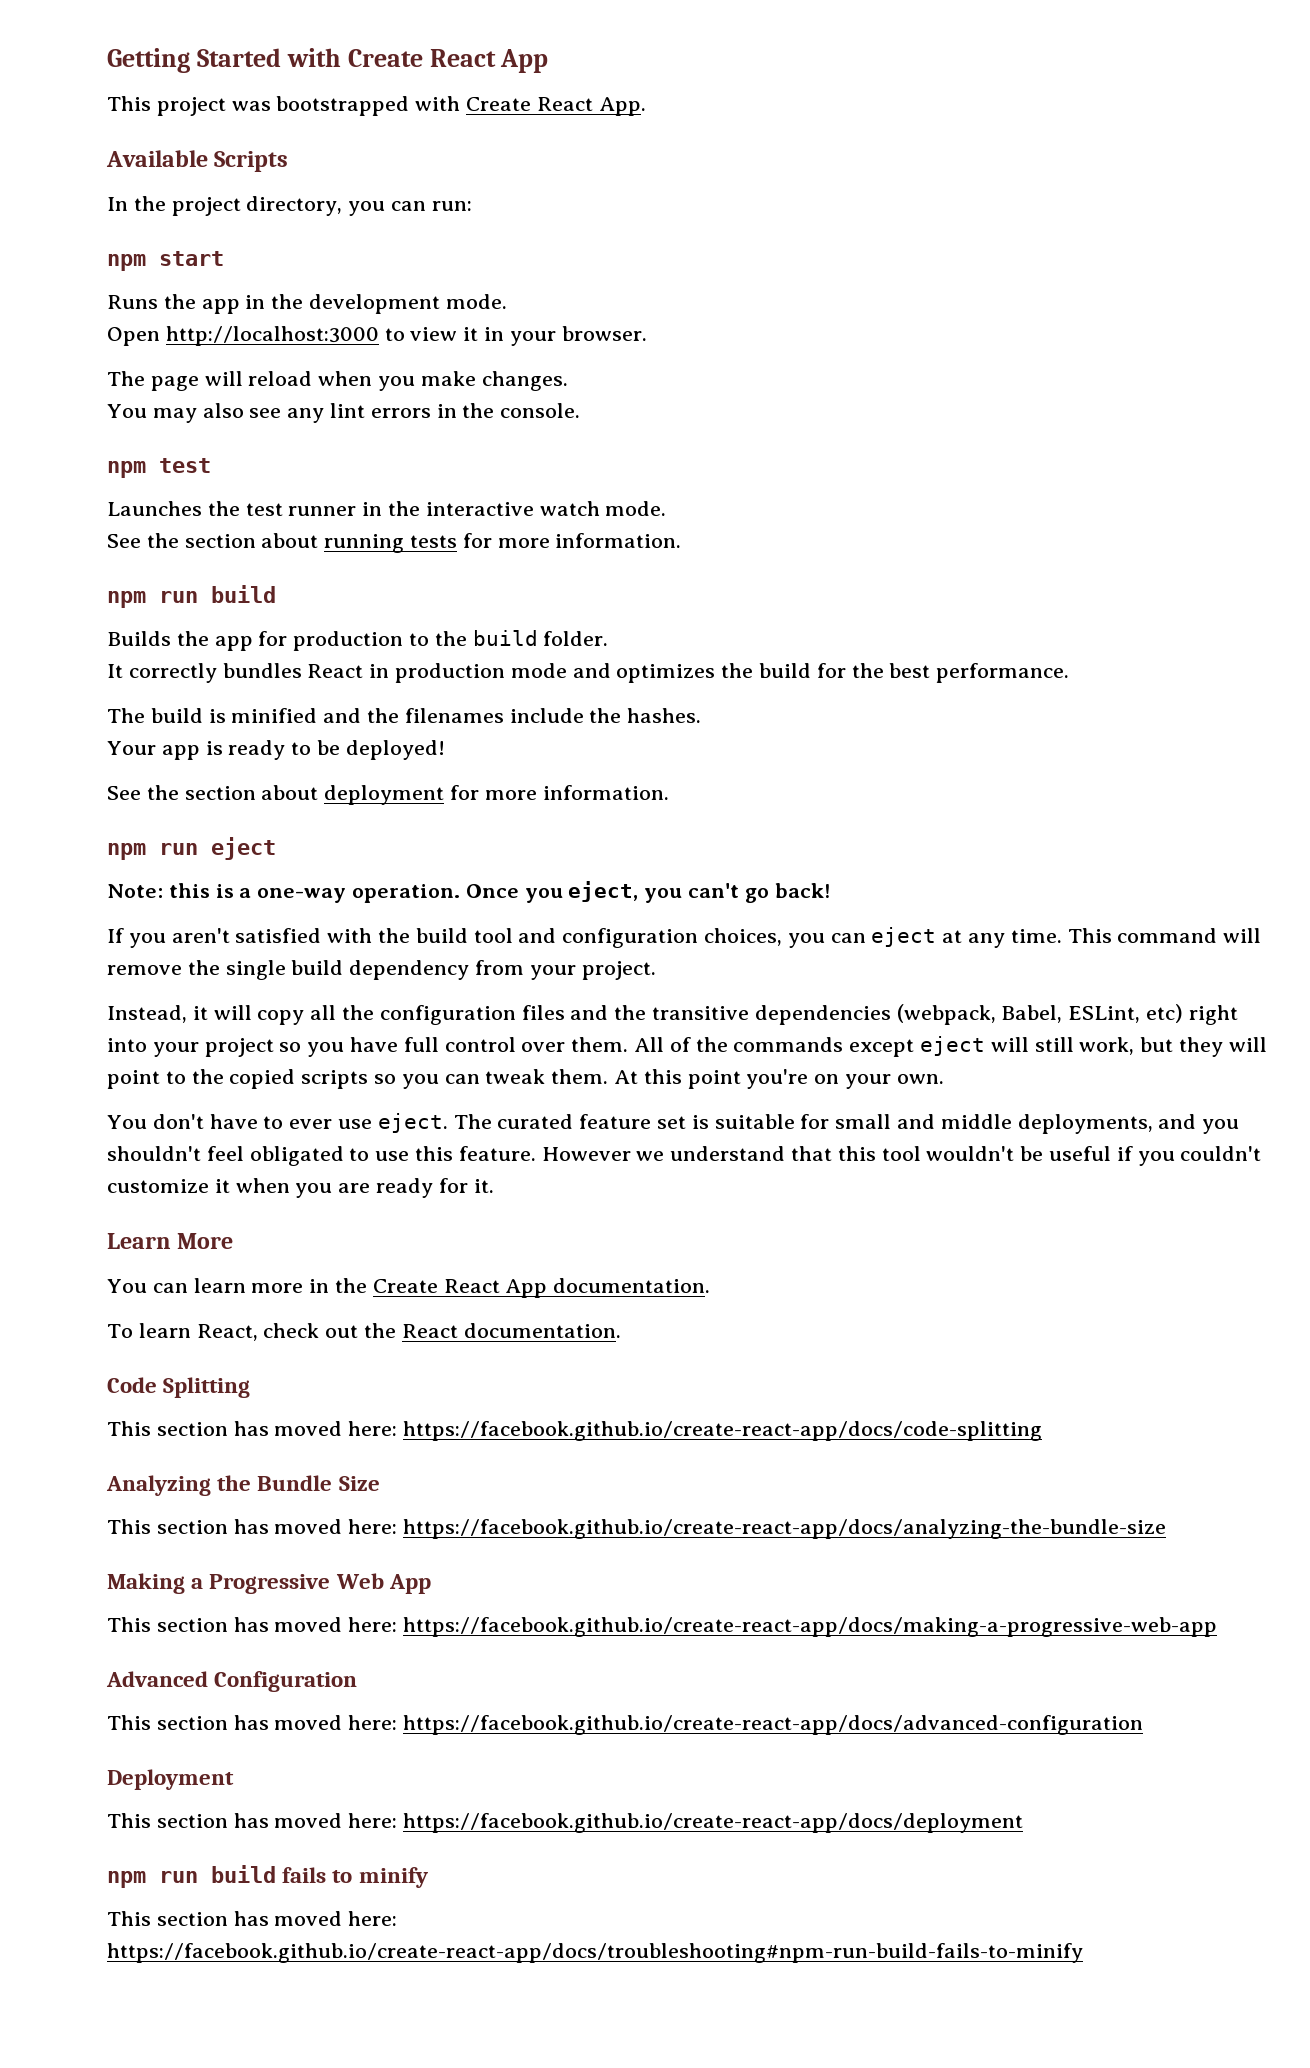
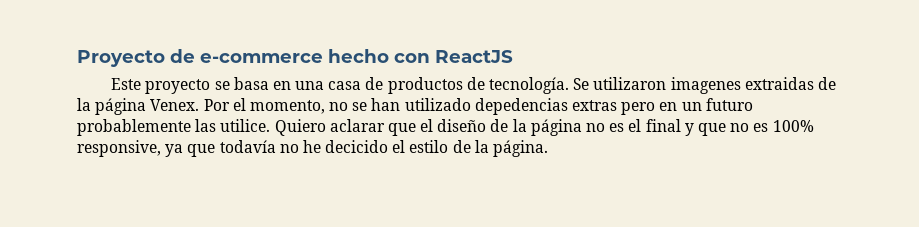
- Getting Started with Create React App
- This project was bootstrapped with Create React App.
- Available Scripts
- In the project directory, you can run:
- npm start
- Runs the app in the development mode.
- Open http://localhost:3000 to view it in your browser.
- The page will reload when you make changes.
- You may also see any lint errors in the console.
- npm test
- Launches the test runner in the interactive watch mode.
- See the section about running tests for more information.
- npm run build
- Builds the app for production to the build folder.
- It correctly bundles React in production mode and optimizes the build for the best performance.
- The build is minified and the filenames include the hashes.
- Your app is ready to be deployed!
- See the section about deployment for more information.
- npm run eject
- Note: this is a one-way operation. Once you eject, you can't go back!
- If you aren't satisfied with the build tool and configuration choices, you can eject at any time. This command will remove the single build dependency from your project.
- Instead, it will copy all the configuration files and the transitive dependencies (webpack, Babel, ESLint, etc) right into your project so you have full control over them. All of the commands except eject will still work, but they will point to the copied scripts so you can tweak them. At this point you're on your own.
- You don't have to ever use eject. The curated feature set is suitable for small and middle deployments, and you shouldn't feel obligated to use this feature. However we understand that this tool wouldn't be useful if you couldn't customize it when you are ready for it.
- Learn More
- You can learn more in the Create React App documentation.
- To learn React, check out the React documentation.
- Code Splitting
- This section has moved here: https://facebook.github.io/create-react-app/docs/code-splitting
- Analyzing the Bundle Size
- This section has moved here: https://facebook.github.io/create-react-app/docs/analyzing-the-bundle-size
- Making a Progressive Web App
- This section has moved here: https://facebook.github.io/create-react-app/docs/making-a-progressive-web-app
- Advanced Configuration
- This section has moved here: https://facebook.github.io/create-react-app/docs/advanced-configuration
- Deployment
- This section has moved here: https://facebook.github.io/create-react-app/docs/deployment
- npm run build fails to minify
- This section has moved here: https://facebook.github.io/create-react-app/docs/troubleshooting#npm-run-build-fails-to-minify
+ Proyecto de e-commerce hecho con ReactJS
+ Este proyecto se basa en una casa de productos de tecnología. Se utilizaron imagenes extraidas de la página Venex. Por el momento, no se han utilizado depedencias extras pero en un futuro probablemente las utilice. Quiero aclarar que el diseño de la página no es el final y que no es 100% responsive, ya que todavía no he decicido el estilo de la página.

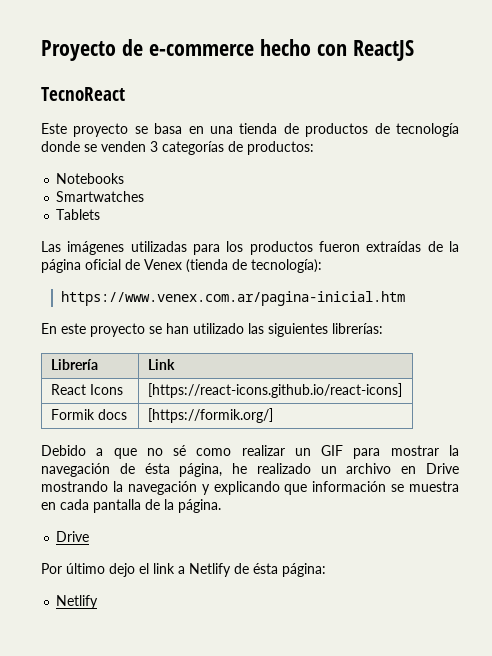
+ TecnoReact
- Este proyecto se basa en una casa de productos de tecnología. Se utilizaron imagenes extraidas de la página Venex. Por el momento, no se han utilizado depedencias extras pero en un futuro probablemente las utilice. Quiero aclarar que el diseño de la página no es el final y que no es 100% responsive, ya que todavía no he decicido el estilo de la página.
+ Este proyecto se basa en una tienda de productos de tecnología donde se venden 3 categorías de productos:
+ Notebooks
+ Smartwatches
+ Tablets
+ Las imágenes utilizadas para los productos fueron extraídas de la página oficial de Venex (tienda de tecnología):
+ https://www.venex.com.ar/pagina-inicial.htm
+ En este proyecto se han utilizado las siguientes librerías:
+ Librería | Link
+ React Icons | [https://react-icons.github.io/react-icons]
+ Formik docs | [https://formik.org/]
+ Debido a que no sé como realizar un GIF para mostrar la navegación de ésta página, he realizado un archivo en Drive mostrando la navegación y explicando que información se muestra en cada pantalla de la página.
+ Drive
+ Por último dejo el link a Netlify de ésta página:
+ Netlify

